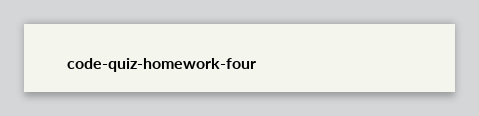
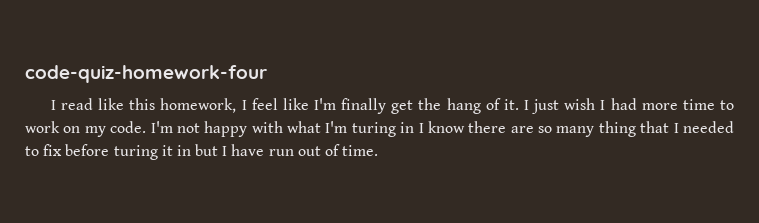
+ I read like this homework, I feel like I'm finally get the hang of it. I just wish I had more time to work on my code. I'm not happy with what I'm turing in I know there are so many thing that I needed to fix before turing it in but I have run out of time.

